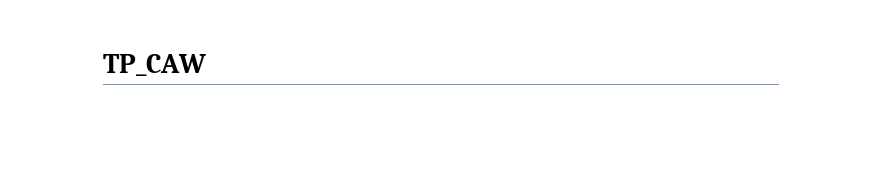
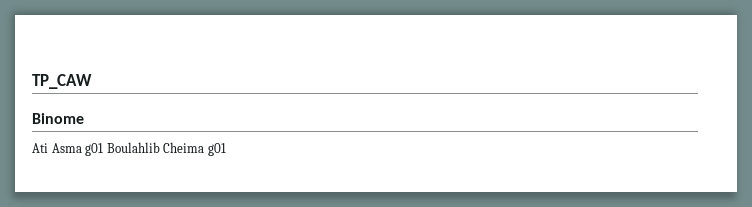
+ Binome
+ Ati Asma g01 Boulahlib Cheima g01

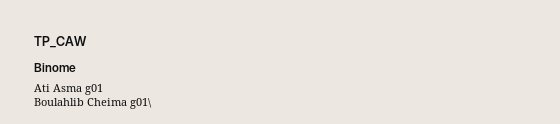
- Ati Asma g01 Boulahlib Cheima g01
+ Ati Asma g01
+ Boulahlib Cheima g01\

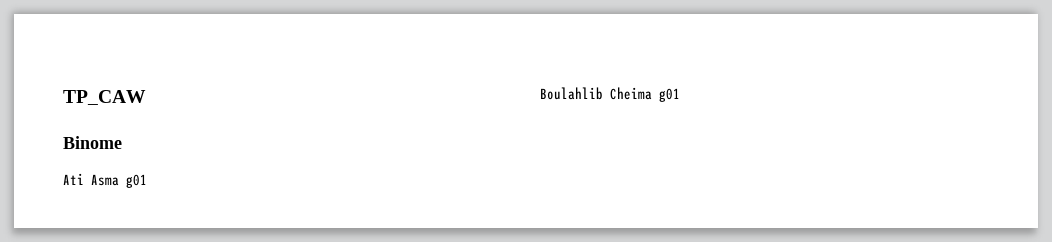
- Boulahlib Cheima g01\
+ Boulahlib Cheima g01

